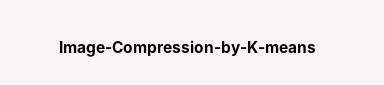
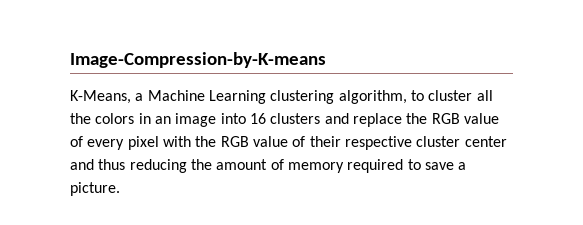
+ K-Means, a Machine Learning clustering algorithm, to cluster all the colors in an image into 16 clusters and replace the RGB value of every pixel with the RGB value of their respective cluster center and thus reducing the amount of memory required to save a picture.

